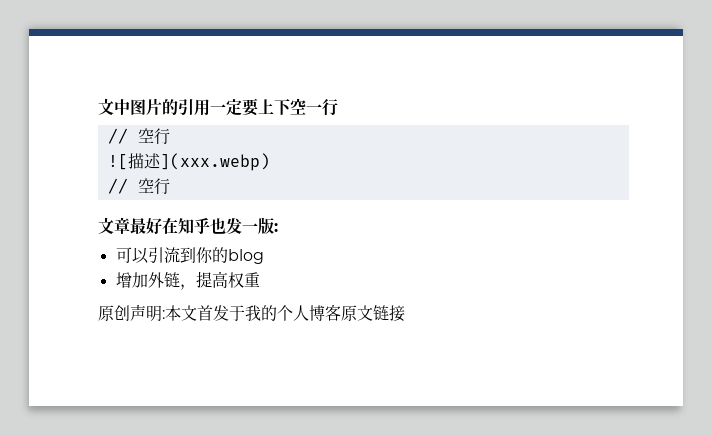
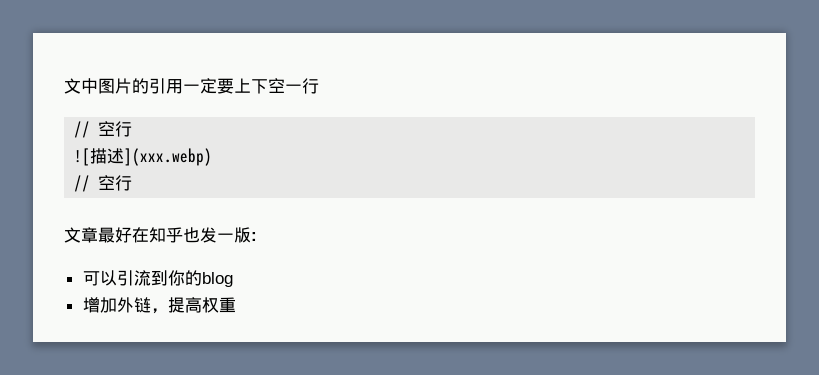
- 原创声明:本文首发于我的个人博客原文链接

